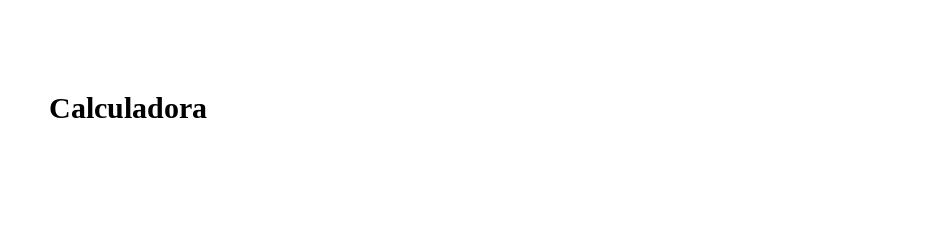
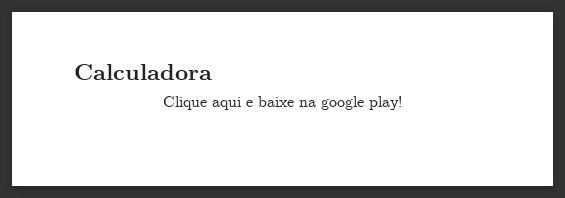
+ Clique aqui e baixe na google play!

